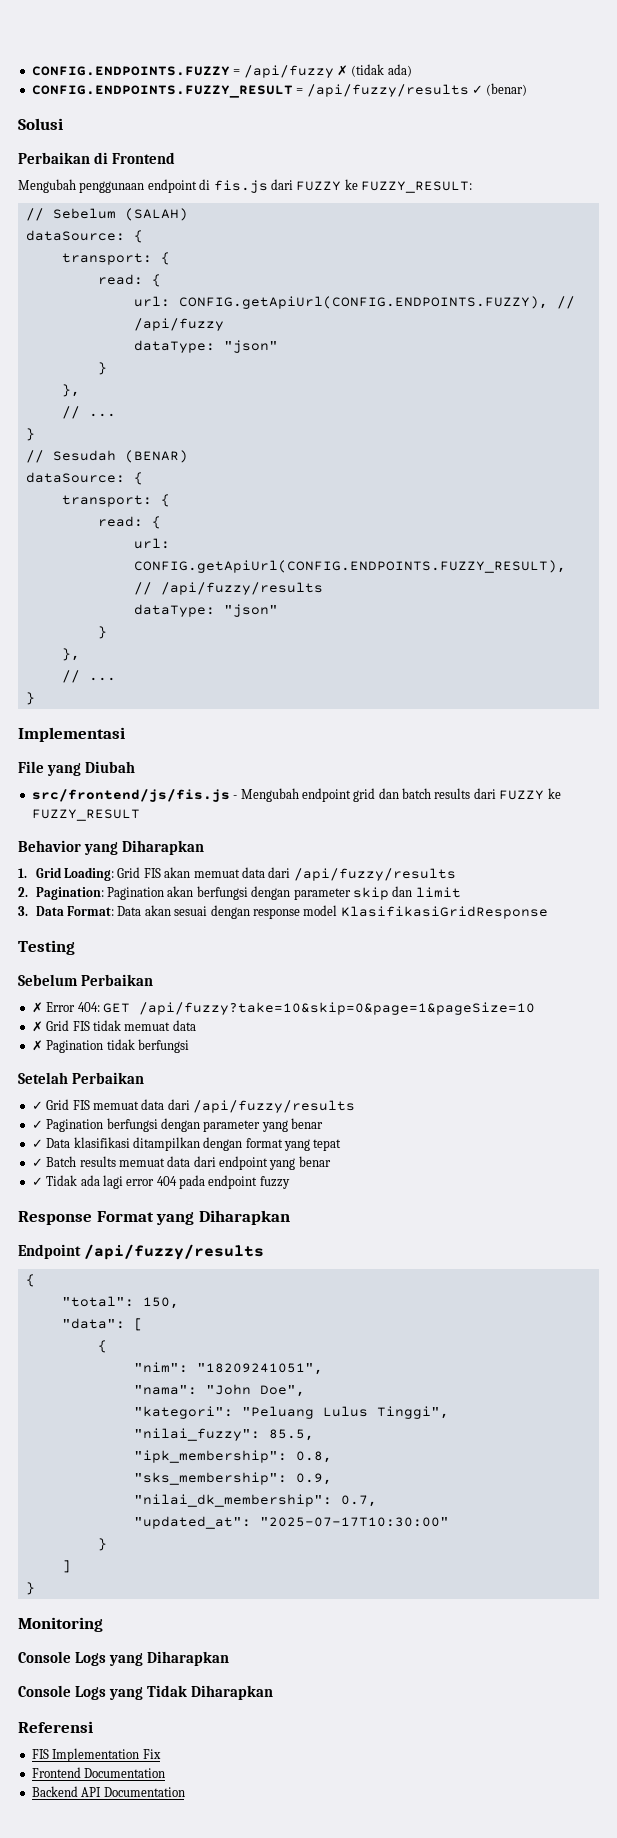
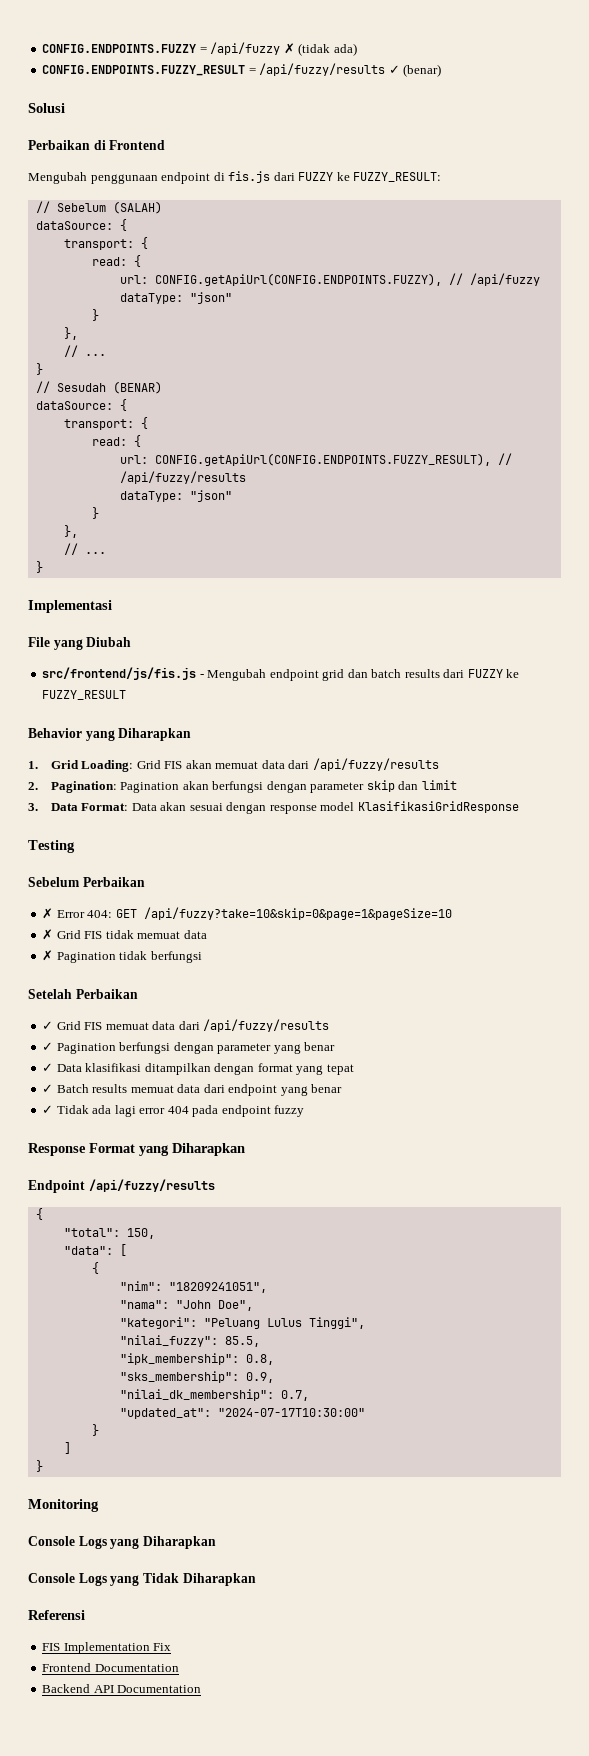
- "updated_at": "2025-07-17T10:30:00"
+ "updated_at": "2024-07-17T10:30:00"

